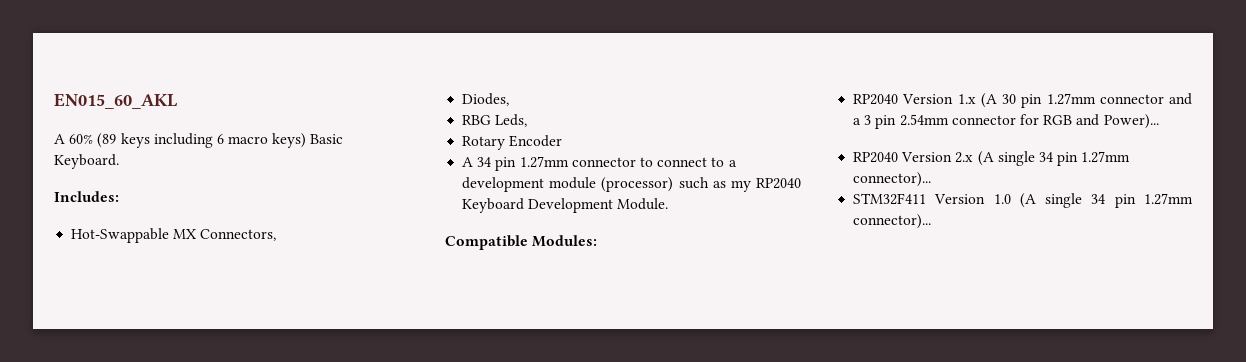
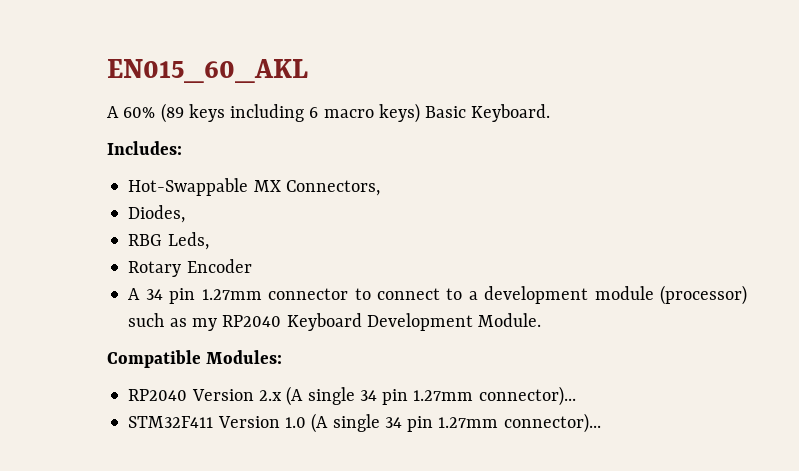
- RP2040 Version 1.x (A 30 pin 1.27mm connector and a 3 pin 2.54mm connector for RGB and Power)...

